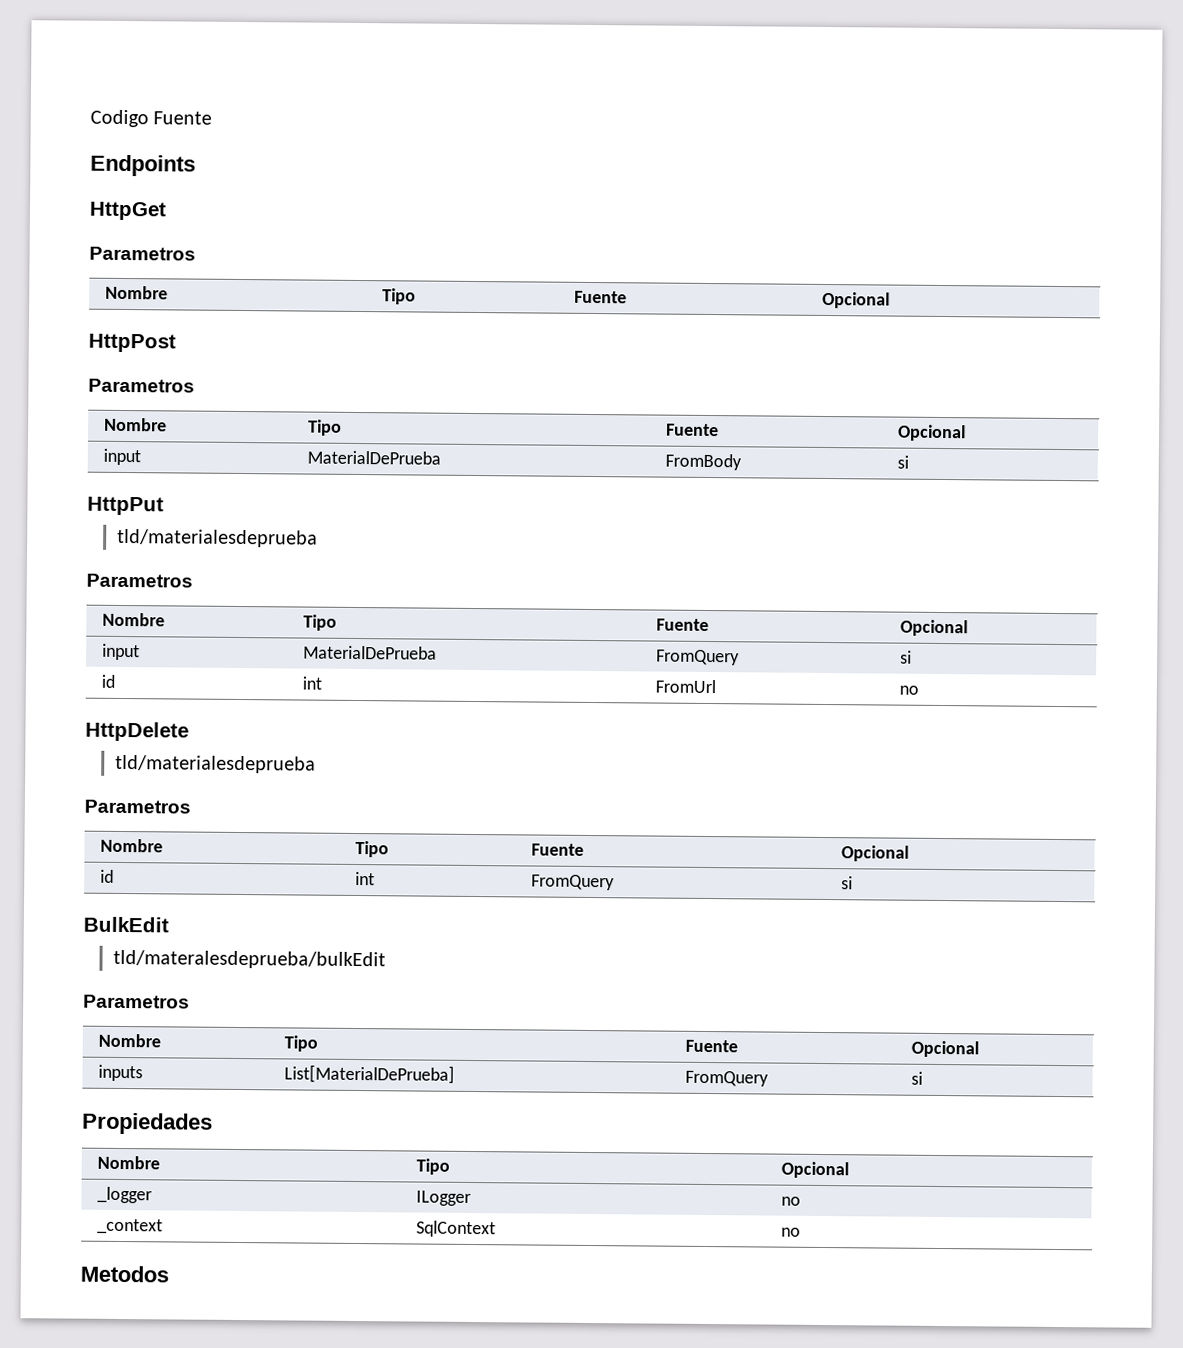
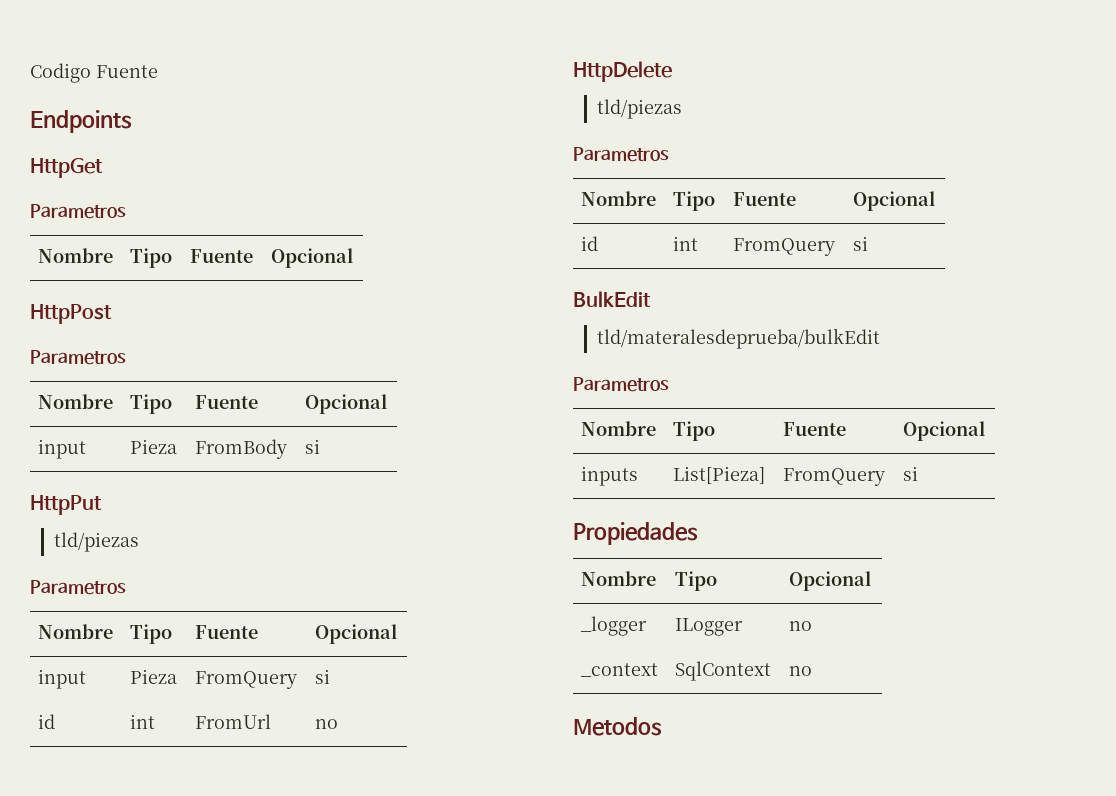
- input | MaterialDePrueba | FromBody | si
+ input | Pieza | FromBody | si
  HttpPut
- tld/materialesdeprueba
+ tld/piezas
  Parametros
  Nombre | Tipo | Fuente | Opcional
- input | MaterialDePrueba | FromQuery | si
+ input | Pieza | FromQuery | si
  HttpDelete
- tld/materialesdeprueba
+ tld/piezas
- inputs | List[MaterialDePrueba] | FromQuery | si
+ inputs | List[Pieza] | FromQuery | si

